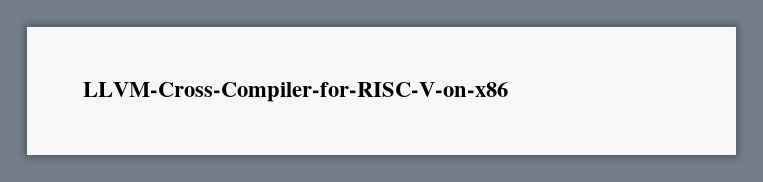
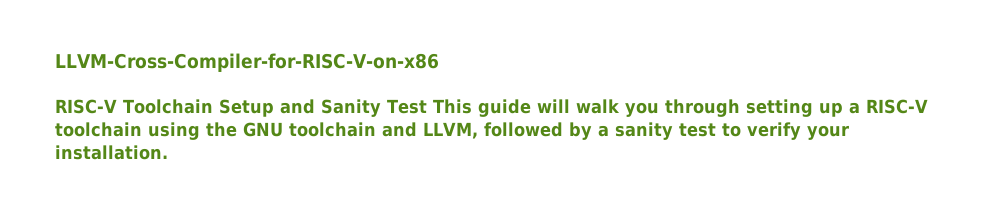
+ RISC-V Toolchain Setup and Sanity Test This guide will walk you through setting up a RISC-V toolchain using the GNU toolchain and LLVM, followed by a sanity test to verify your installation.

